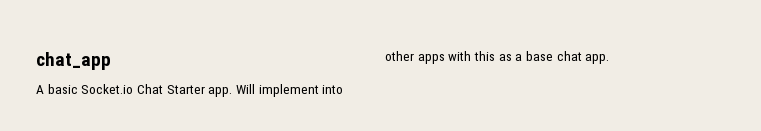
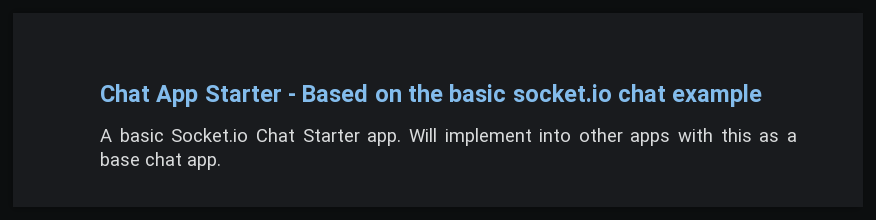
- chat_app
+ Chat App Starter - Based on the basic socket.io chat example

